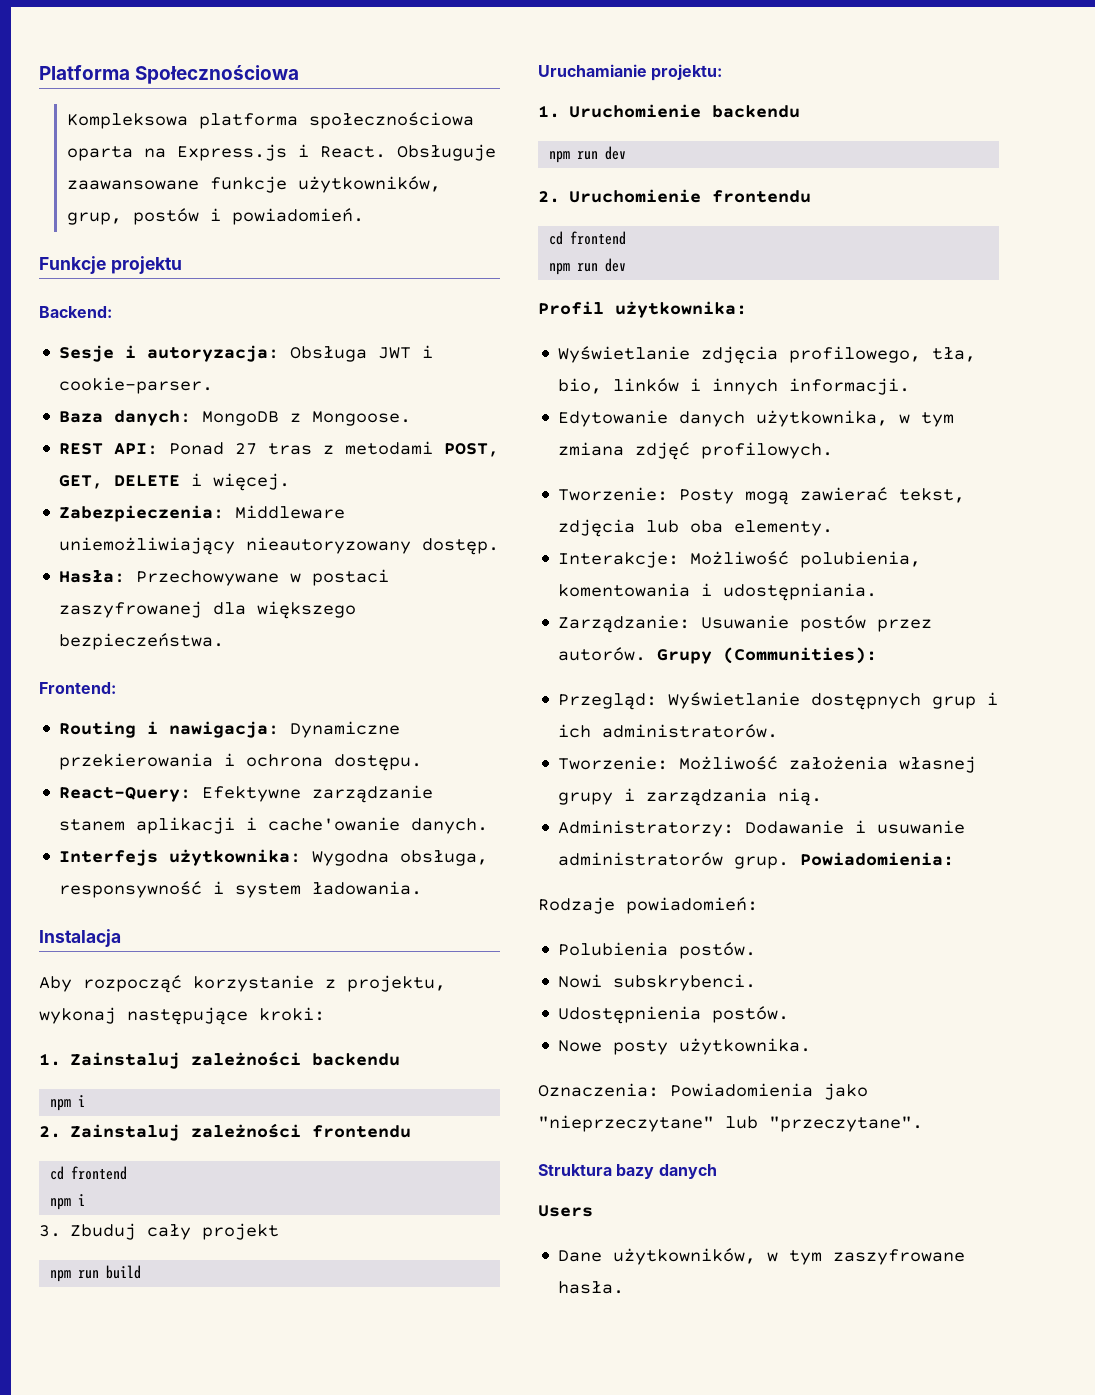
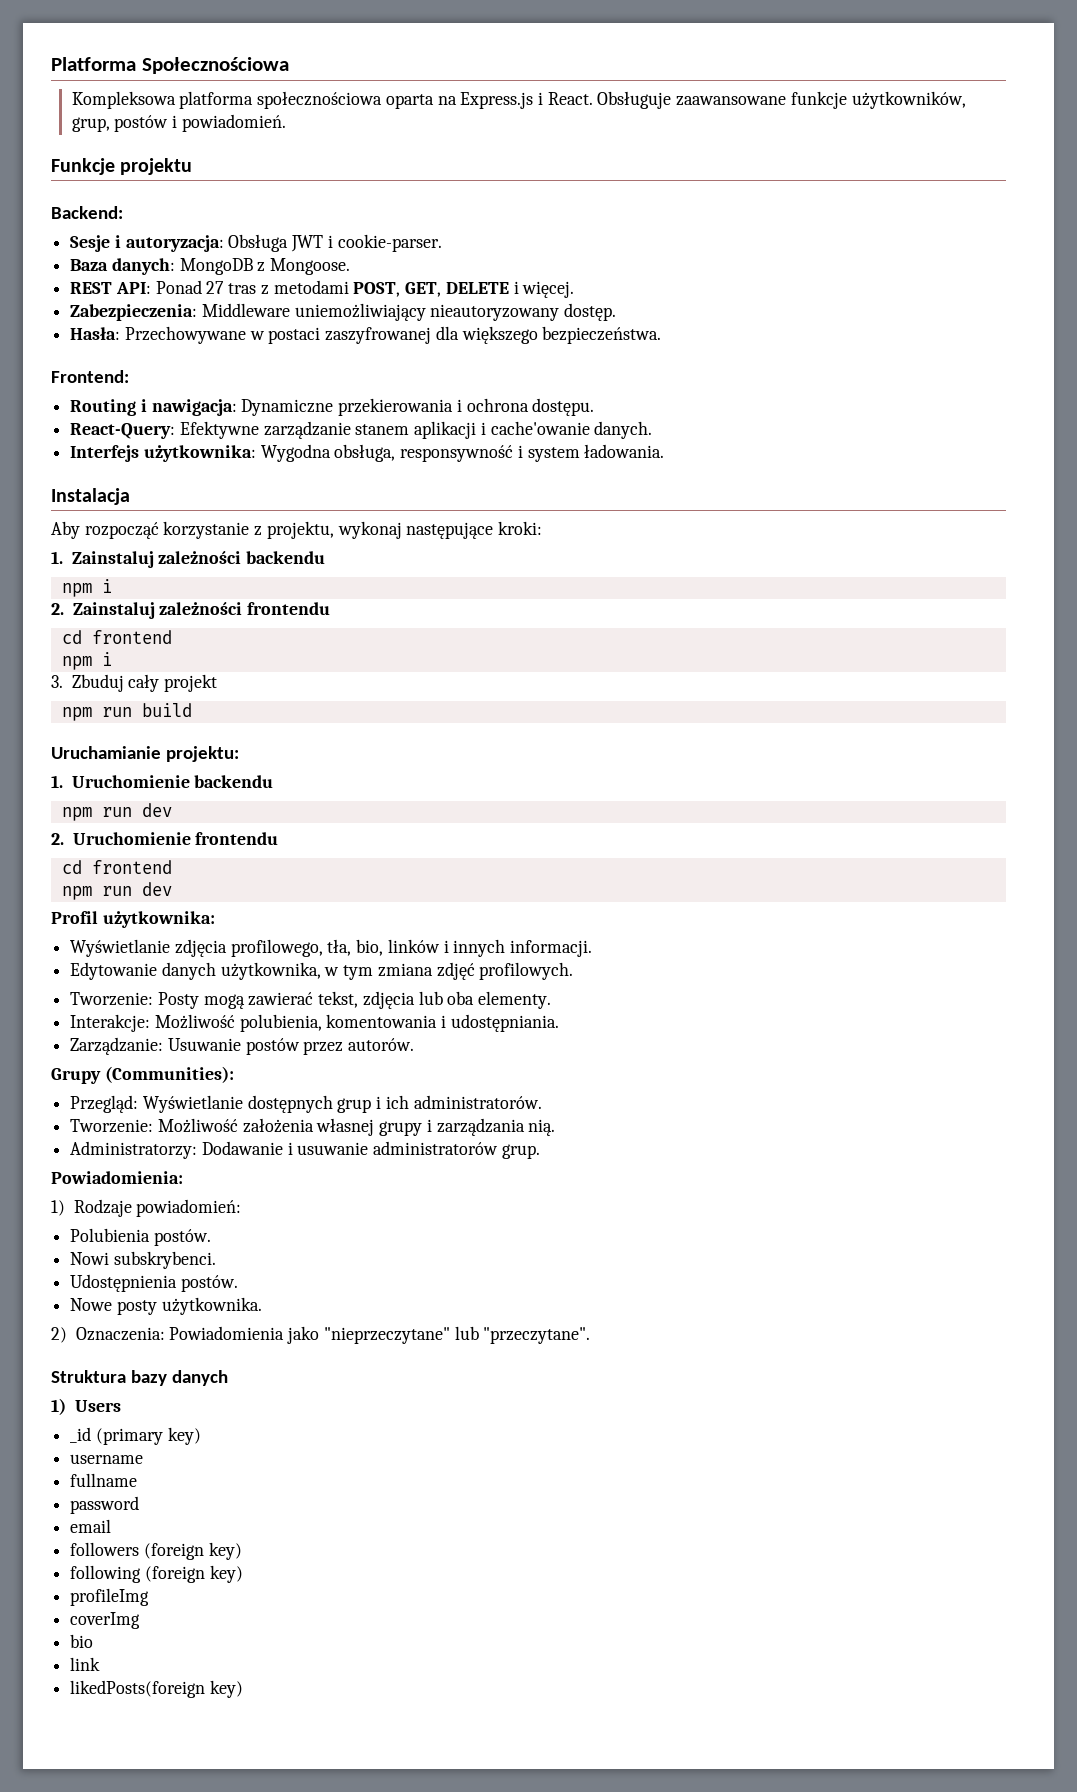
- Zarządzanie: Usuwanie postów przez autorów. Grupy (Communities):
+ Zarządzanie: Usuwanie postów przez autorów.
+ Grupy (Communities):
- Administratorzy: Dodawanie i usuwanie administratorów grup. Powiadomienia:
+ Administratorzy: Dodawanie i usuwanie administratorów grup.
+ Powiadomienia:
- Rodzaje powiadomień:
+ 1) Rodzaje powiadomień:
- Oznaczenia: Powiadomienia jako "nieprzeczytane" lub "przeczytane".
+ 2) Oznaczenia: Powiadomienia jako "nieprzeczytane" lub "przeczytane".
- Users
+ 1) Users
- Dane użytkowników, w tym zaszyfrowane hasła.
+ _id (primary key)
+ username
+ fullname
+ password
+ email
+ followers (foreign key)
+ following (foreign key)
+ profileImg
+ coverImg
+ bio
+ link
+ likedPosts(foreign key)

